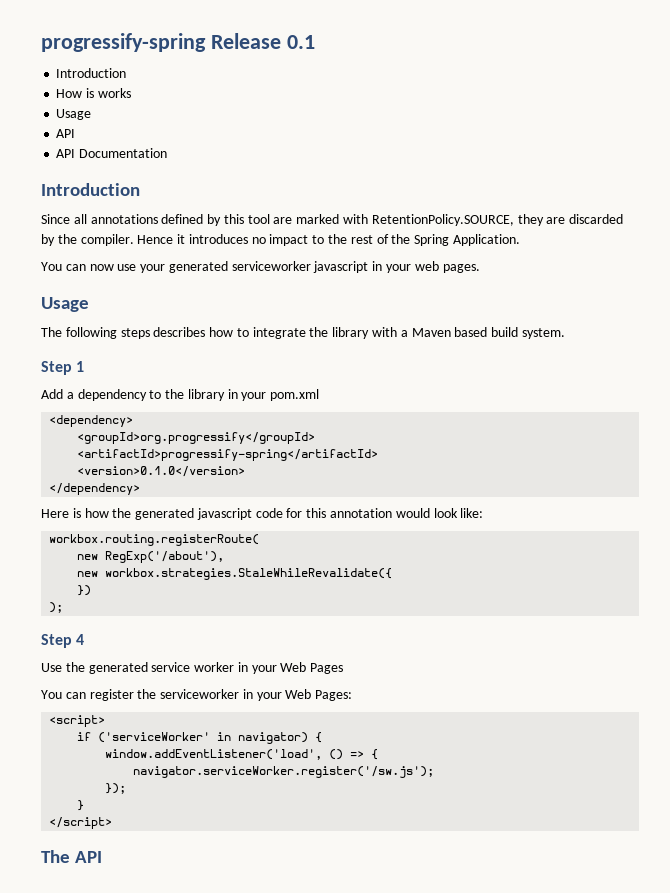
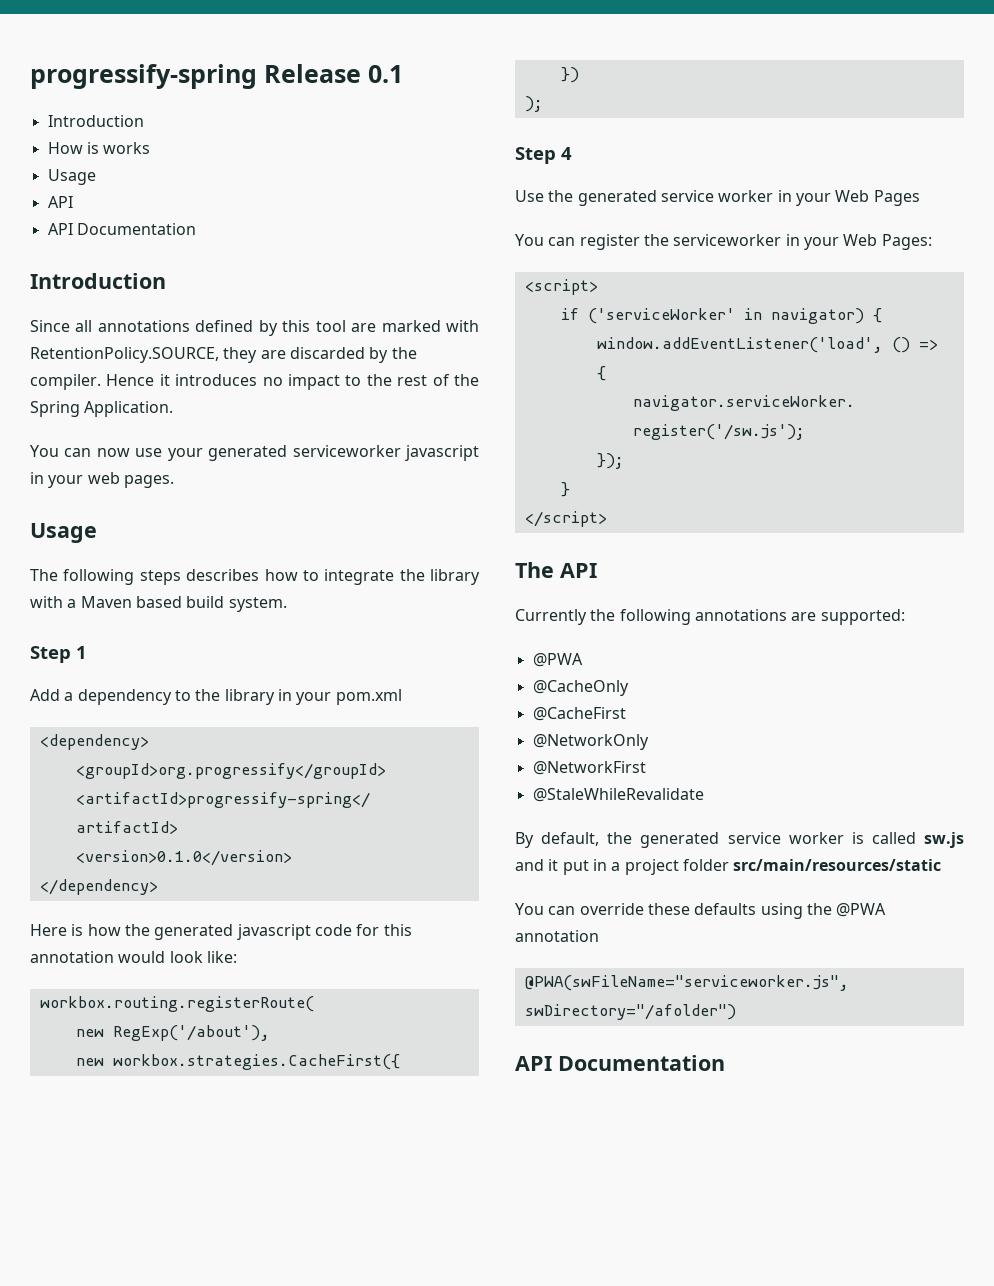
- new workbox.strategies.StaleWhileRevalidate({
+ new workbox.strategies.CacheFirst({
+ Currently the following annotations are supported:
+ @PWA
+ @CacheOnly
+ @CacheFirst
+ @NetworkOnly
+ @NetworkFirst
+ @StaleWhileRevalidate
+ By default, the generated service worker is called sw.js and it put in a project folder src/main/resources/static
+ You can override these defaults using the @PWA annotation
+ @PWA(swFileName="serviceworker.js", swDirectory="/afolder")
+ API Documentation

